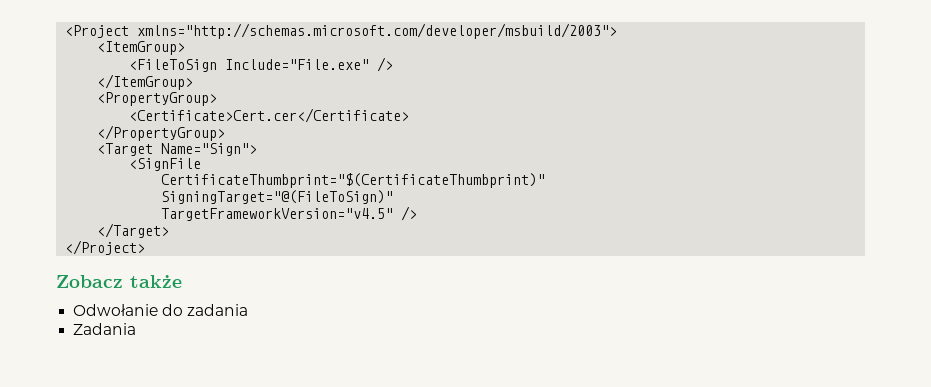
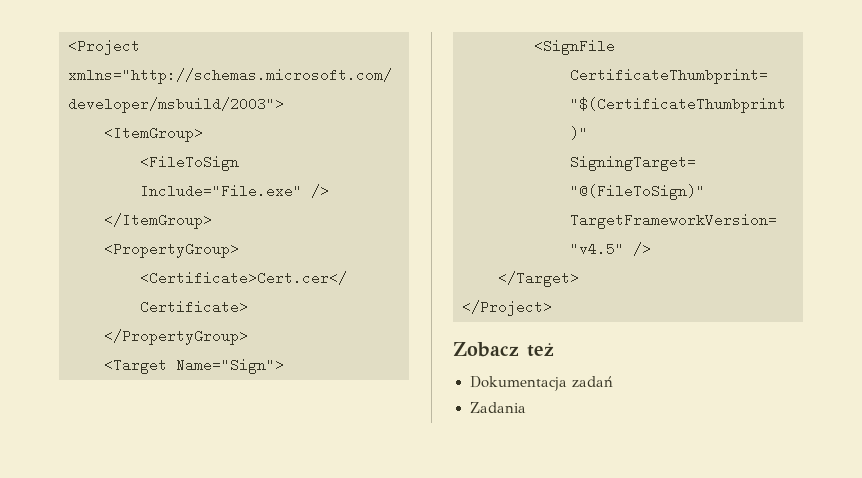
- Zobacz także
- Odwołanie do zadania
+ Zobacz też
+ Dokumentacja zadań

